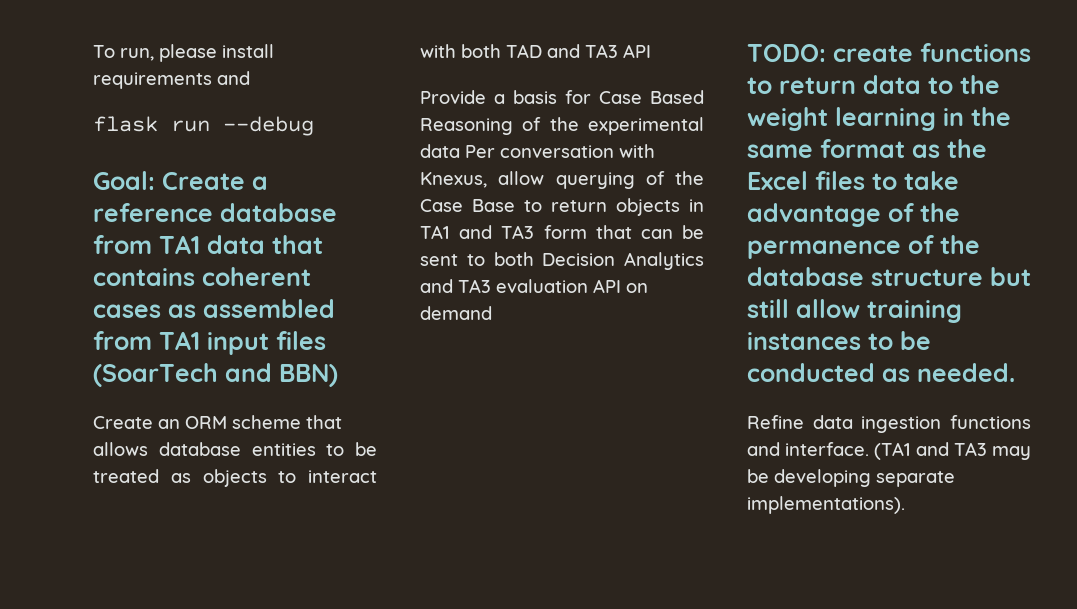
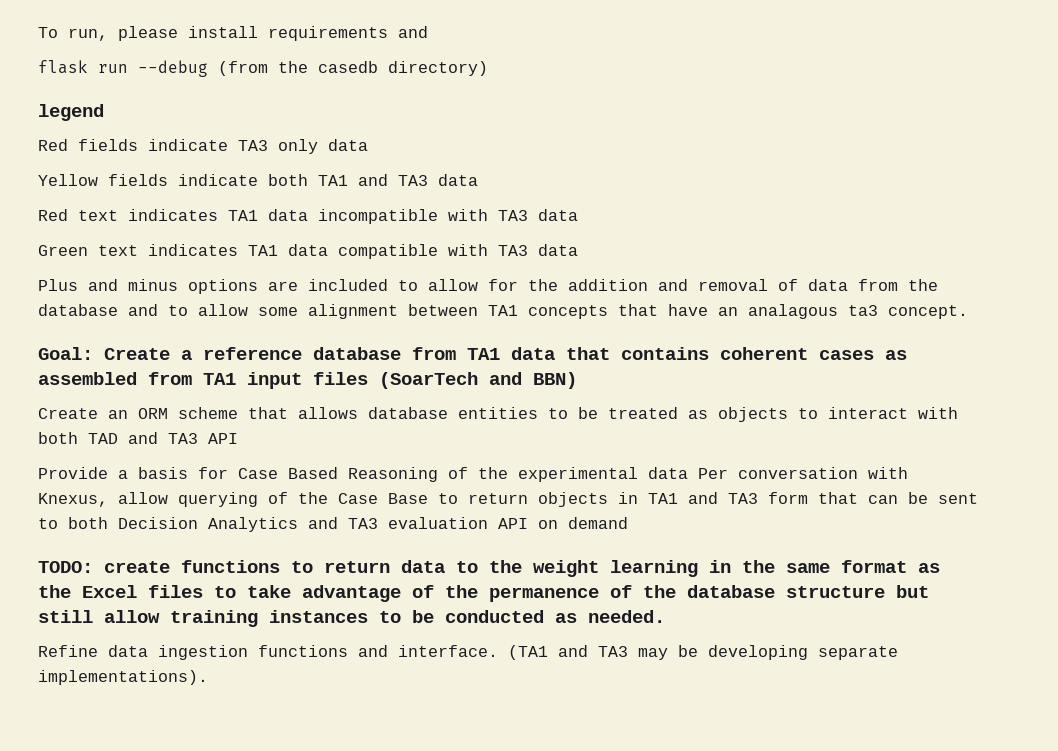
- flask run --debug
+ flask run --debug (from the casedb directory)
+ legend
+ Red fields indicate TA3 only data
+ Yellow fields indicate both TA1 and TA3 data
+ Red text indicates TA1 data incompatible with TA3 data
+ Green text indicates TA1 data compatible with TA3 data
+ Plus and minus options are included to allow for the addition and removal of data from the database and to allow some alignment between TA1 concepts that have an analagous ta3 concept.

